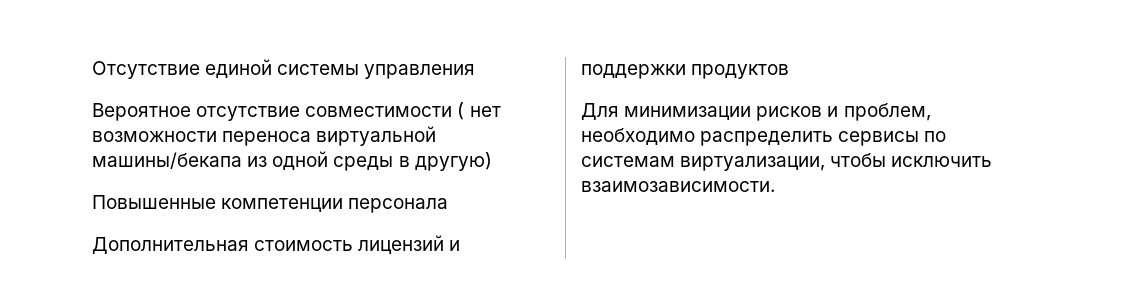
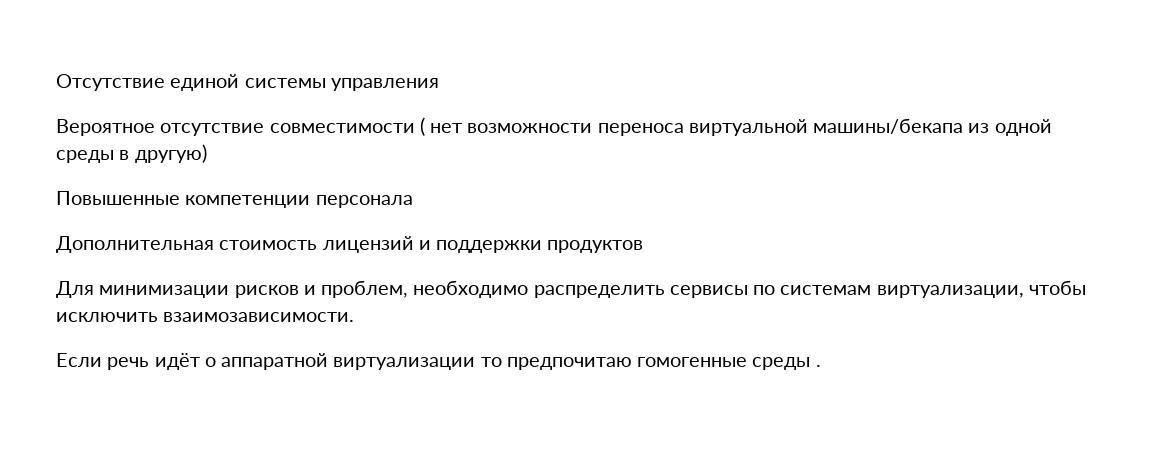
+ Если речь идёт о аппаратной виртуализации то предпочитаю гомогенные среды .

